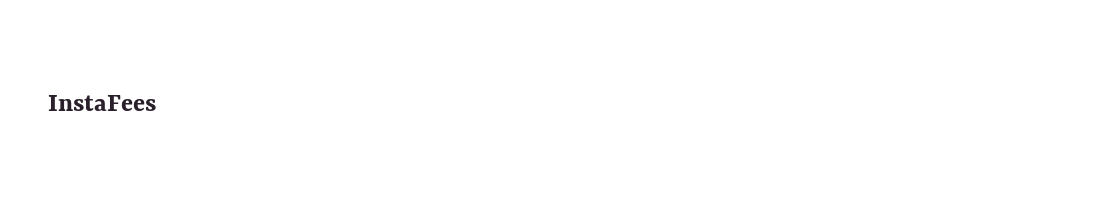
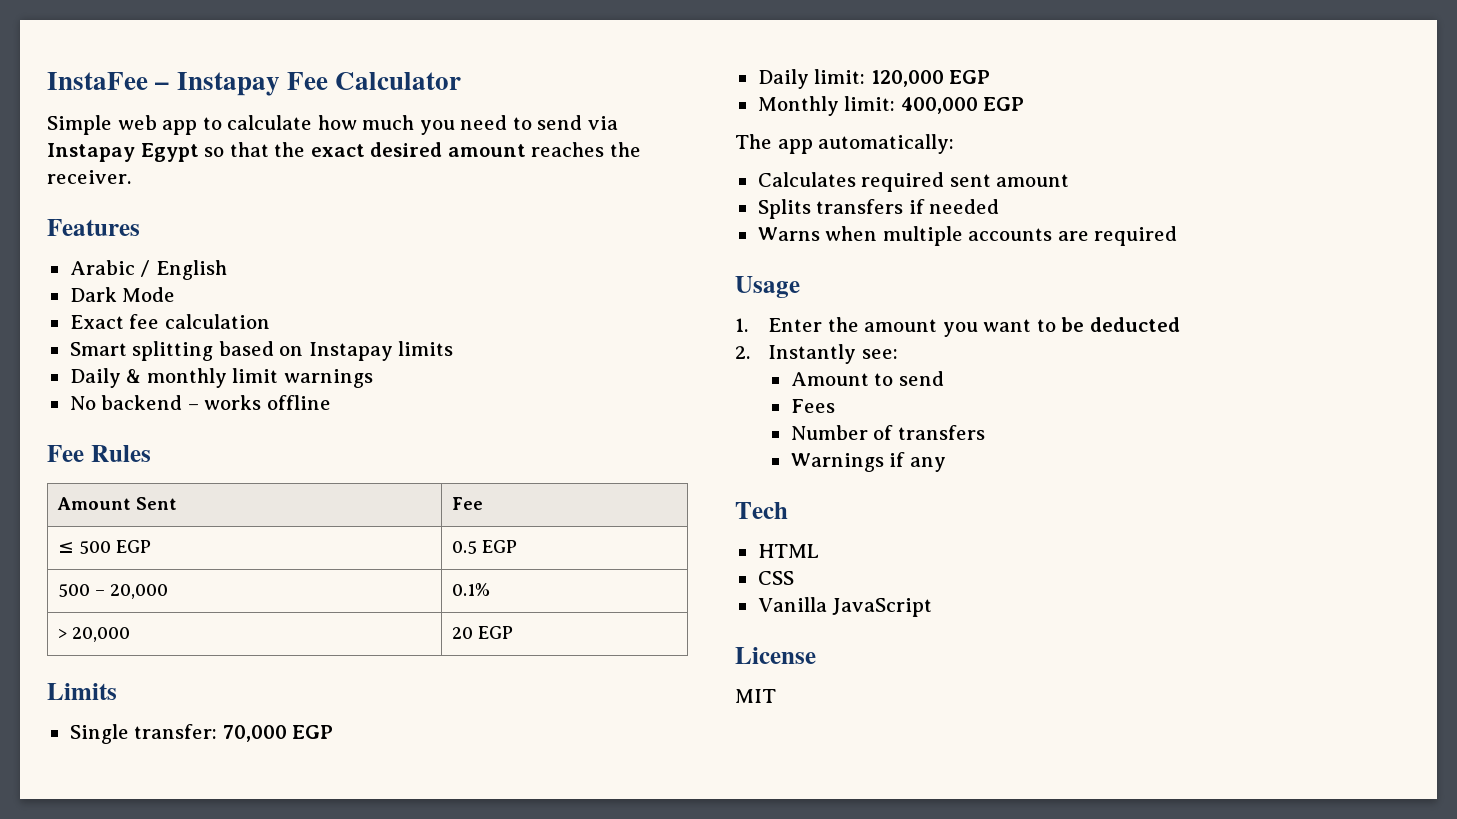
- InstaFees
+ InstaFee – Instapay Fee Calculator
+ Simple web app to calculate how much you need to send via Instapay Egypt so that the exact desired amount reaches the receiver.
+ Features
+ Arabic / English
+ Dark Mode
+ Exact fee calculation
+ Smart splitting based on Instapay limits
+ Daily & monthly limit warnings
+ No backend – works offline
+ Fee Rules
+ Amount Sent | Fee
+ ≤ 500 EGP | 0.5 EGP
+ 500 – 20,000 | 0.1%
+ > 20,000 | 20 EGP
+ Limits
+ Single transfer: 70,000 EGP
+ Daily limit: 120,000 EGP
+ Monthly limit: 400,000 EGP
+ The app automatically:
+ Calculates required sent amount
+ Splits transfers if needed
+ Warns when multiple accounts are required
+ Usage
+ 1. Enter the amount you want to be deducted
+ 2. Instantly see:
+ Amount to send
+ Fees
+ Number of transfers
+ Warnings if any
+ Tech
+ HTML
+ CSS
+ Vanilla JavaScript
+ License
+ MIT

